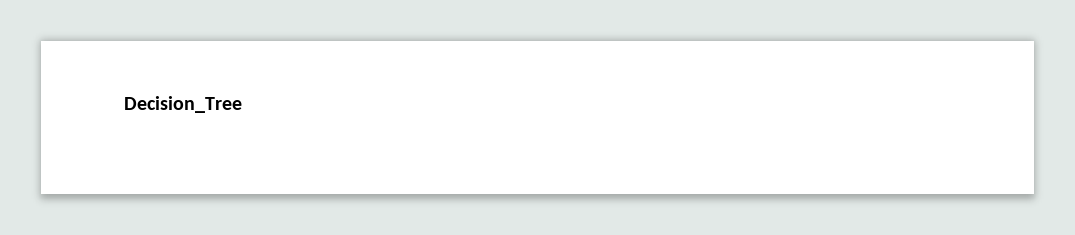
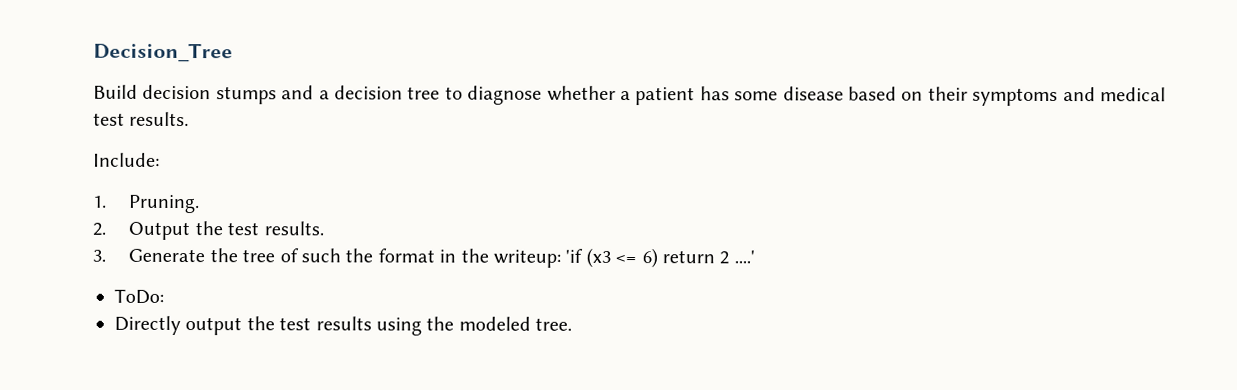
+ Build decision stumps and a decision tree to diagnose whether a patient has some disease based on their symptoms and medical test results.
+ Include:
+ 1. Pruning.
+ 2. Output the test results.
+ 3. Generate the tree of such the format in the writeup: 'if (x3 <= 6) return 2 ....'
+ ToDo:
+ Directly output the test results using the modeled tree.

